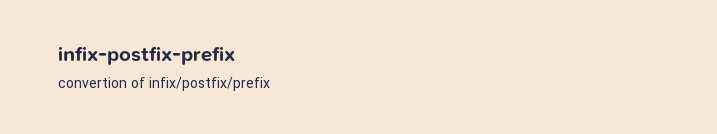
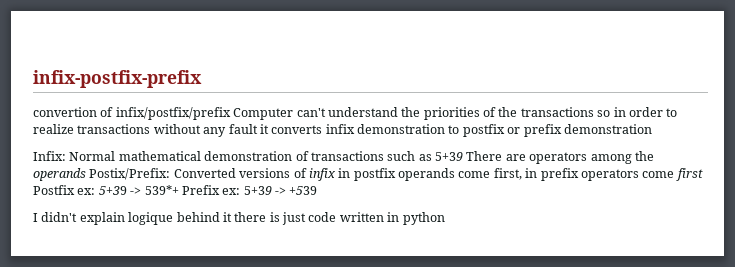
- convertion of infix/postfix/prefix
+ convertion of infix/postfix/prefix Computer can't understand the priorities of the transactions so in order to realize transactions without any fault it converts infix demonstration to postfix or prefix demonstration
+ Infix: Normal mathematical demonstration of transactions such as 5+39 There are operators among the operands Postix/Prefix: Converted versions of infix in postfix operands come first, in prefix operators come first Postfix ex: 5+39 -> 539*+ Prefix ex: 5+39 -> +539
+ I didn't explain logique behind it there is just code written in python

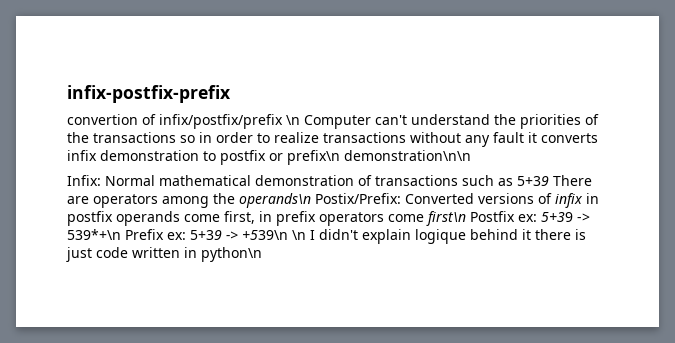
- convertion of infix/postfix/prefix Computer can't understand the priorities of the transactions so in order to realize transactions without any fault it converts infix demonstration to postfix or prefix demonstration
+ convertion of infix/postfix/prefix \n Computer can't understand the priorities of the transactions so in order to realize transactions without any fault it converts infix demonstration to postfix or prefix\n demonstration\n\n
- Infix: Normal mathematical demonstration of transactions such as 5+39 There are operators among the operands Postix/Prefix: Converted versions of infix in postfix operands come first, in prefix operators come first Postfix ex: 5+39 -> 539*+ Prefix ex: 5+39 -> +539
- I didn't explain logique behind it there is just code written in python
+ Infix: Normal mathematical demonstration of transactions such as 5+39 There are operators among the operands\n Postix/Prefix: Converted versions of infix in postfix operands come first, in prefix operators come first\n Postfix ex: 5+39 -> 539*+\n Prefix ex: 5+39 -> +539\n \n I didn't explain logique behind it there is just code written in python\n

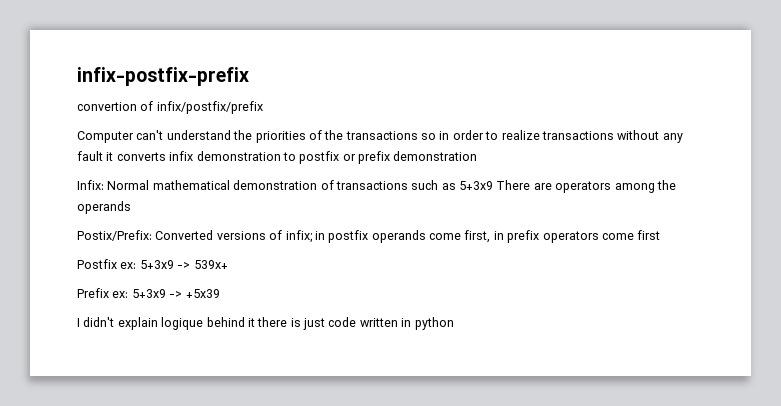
- convertion of infix/postfix/prefix \n Computer can't understand the priorities of the transactions so in order to realize transactions without any fault it converts infix demonstration to postfix or prefix\n demonstration\n\n
+ convertion of infix/postfix/prefix
+ Computer can't understand the priorities of the transactions so in order to realize transactions without any fault it converts infix demonstration to postfix or prefix demonstration
- Infix: Normal mathematical demonstration of transactions such as 5+39 There are operators among the operands\n Postix/Prefix: Converted versions of infix in postfix operands come first, in prefix operators come first\n Postfix ex: 5+39 -> 539*+\n Prefix ex: 5+39 -> +539\n \n I didn't explain logique behind it there is just code written in python\n
+ Infix: Normal mathematical demonstration of transactions such as 5+3x9 There are operators among the operands
+ Postix/Prefix: Converted versions of infix; in postfix operands come first, in prefix operators come first
+ Postfix ex: 5+3x9 -> 539x+
+ Prefix ex: 5+3x9 -> +5x39
+ I didn't explain logique behind it there is just code written in python

